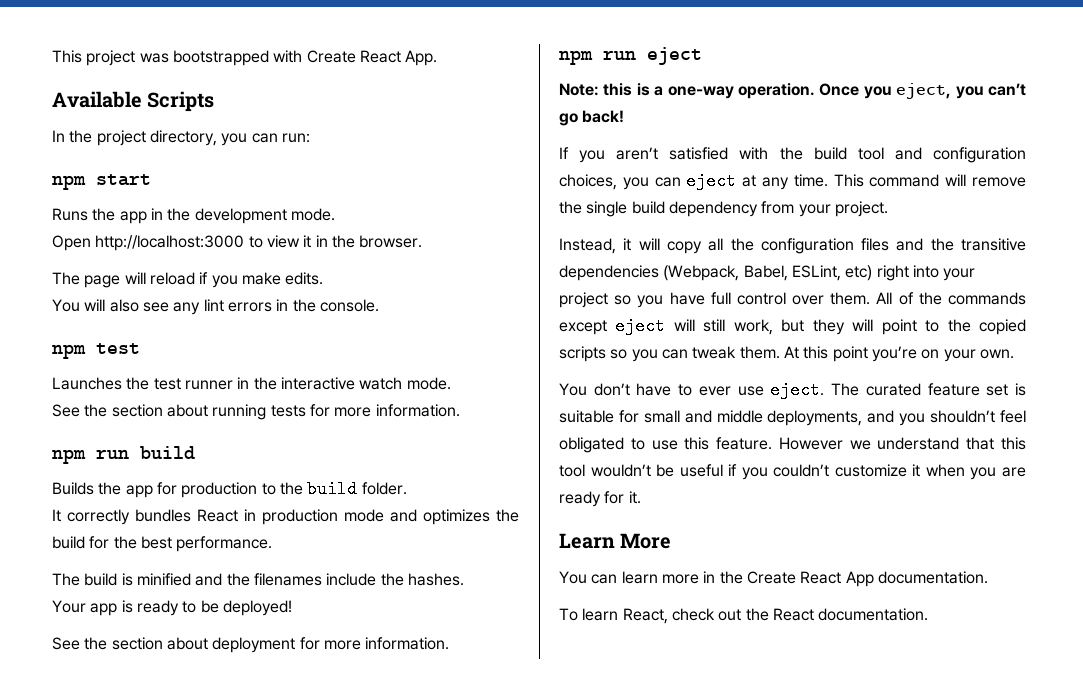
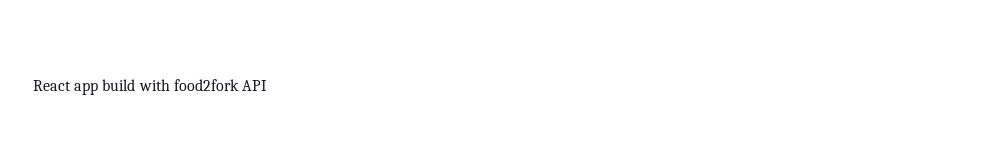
- This project was bootstrapped with Create React App.
- Available Scripts
- In the project directory, you can run:
- npm start
- Runs the app in the development mode.
- Open http://localhost:3000 to view it in the browser.
- The page will reload if you make edits.
- You will also see any lint errors in the console.
- npm test
- Launches the test runner in the interactive watch mode.
- See the section about running tests for more information.
- npm run build
- Builds the app for production to the build folder.
- It correctly bundles React in production mode and optimizes the build for the best performance.
- The build is minified and the filenames include the hashes.
- Your app is ready to be deployed!
- See the section about deployment for more information.
- npm run eject
- Note: this is a one-way operation. Once you eject, you can’t go back!
- If you aren’t satisfied with the build tool and configuration choices, you can eject at any time. This command will remove the single build dependency from your project.
- Instead, it will copy all the configuration files and the transitive dependencies (Webpack, Babel, ESLint, etc) right into your project so you have full control over them. All of the commands except eject will still work, but they will point to the copied scripts so you can tweak them. At this point you’re on your own.
- You don’t have to ever use eject. The curated feature set is suitable for small and middle deployments, and you shouldn’t feel obligated to use this feature. However we understand that this tool wouldn’t be useful if you couldn’t customize it when you are ready for it.
- Learn More
- You can learn more in the Create React App documentation.
- To learn React, check out the React documentation.
+ React app build with food2fork API

